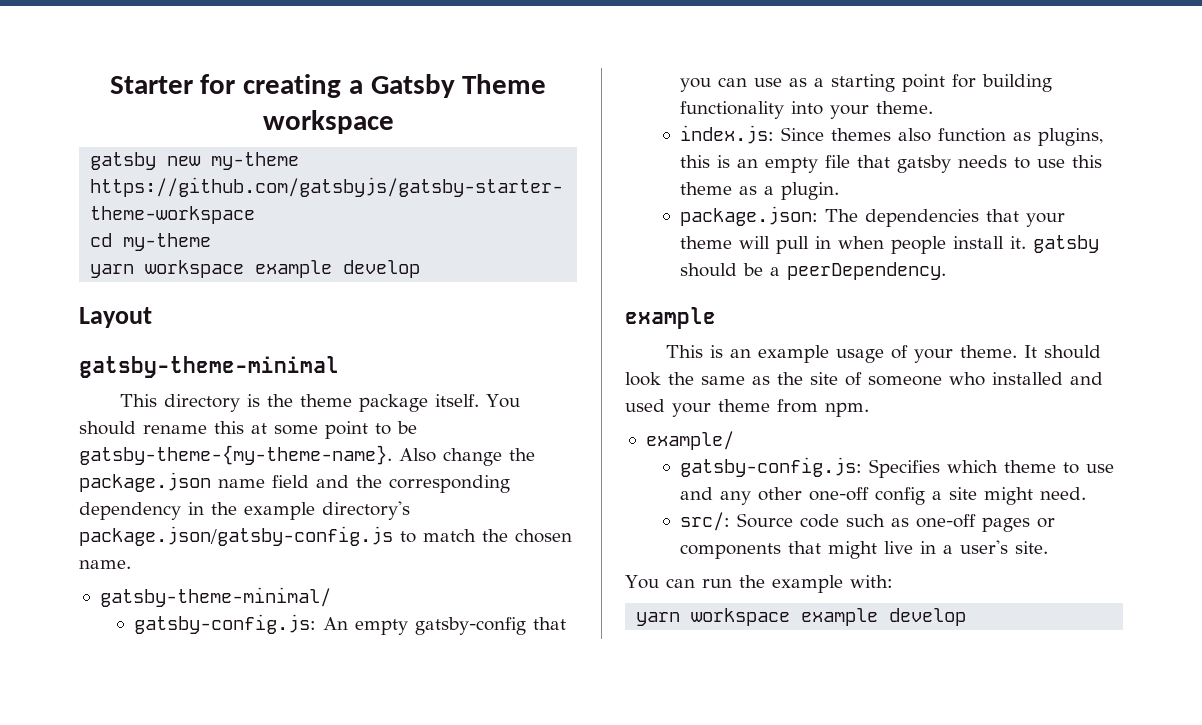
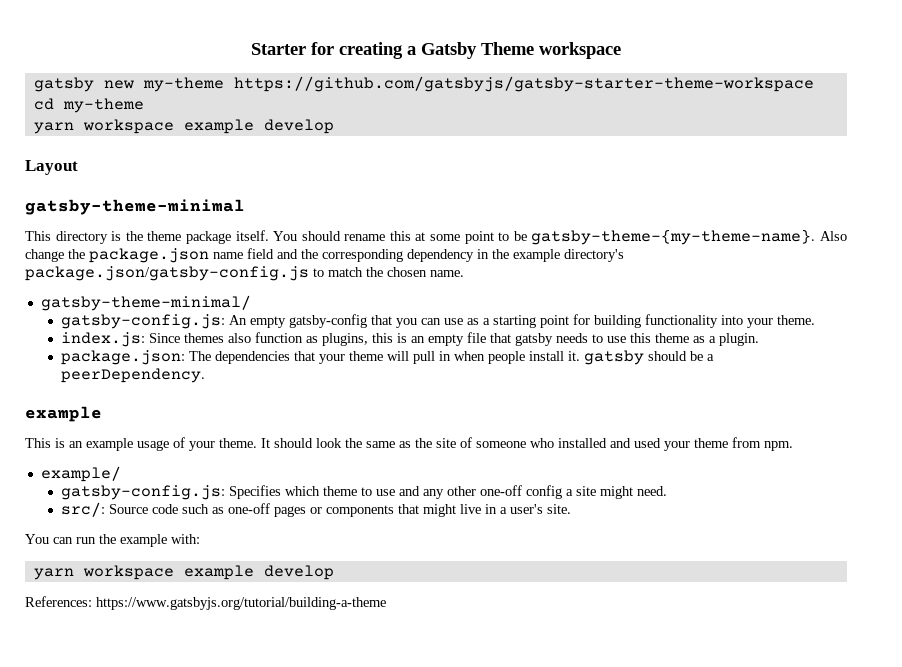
+ References: https://www.gatsbyjs.org/tutorial/building-a-theme

